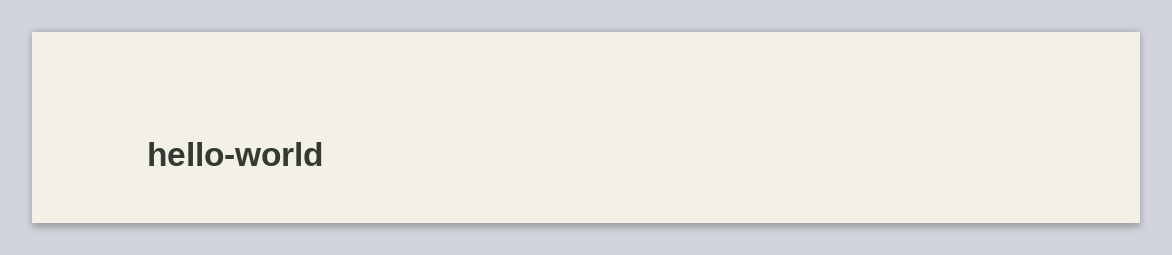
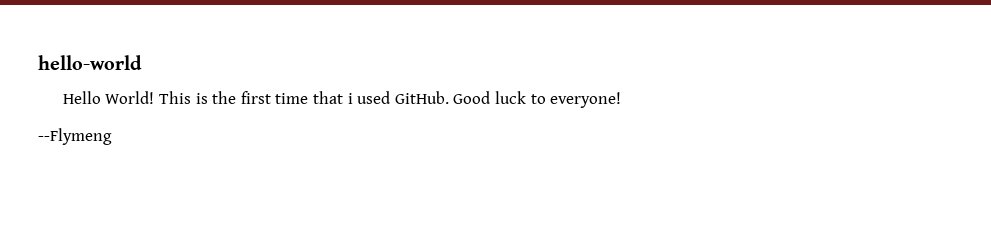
+ Hello World! This is the first time that i used GitHub. Good luck to everyone!
+ --Flymeng

